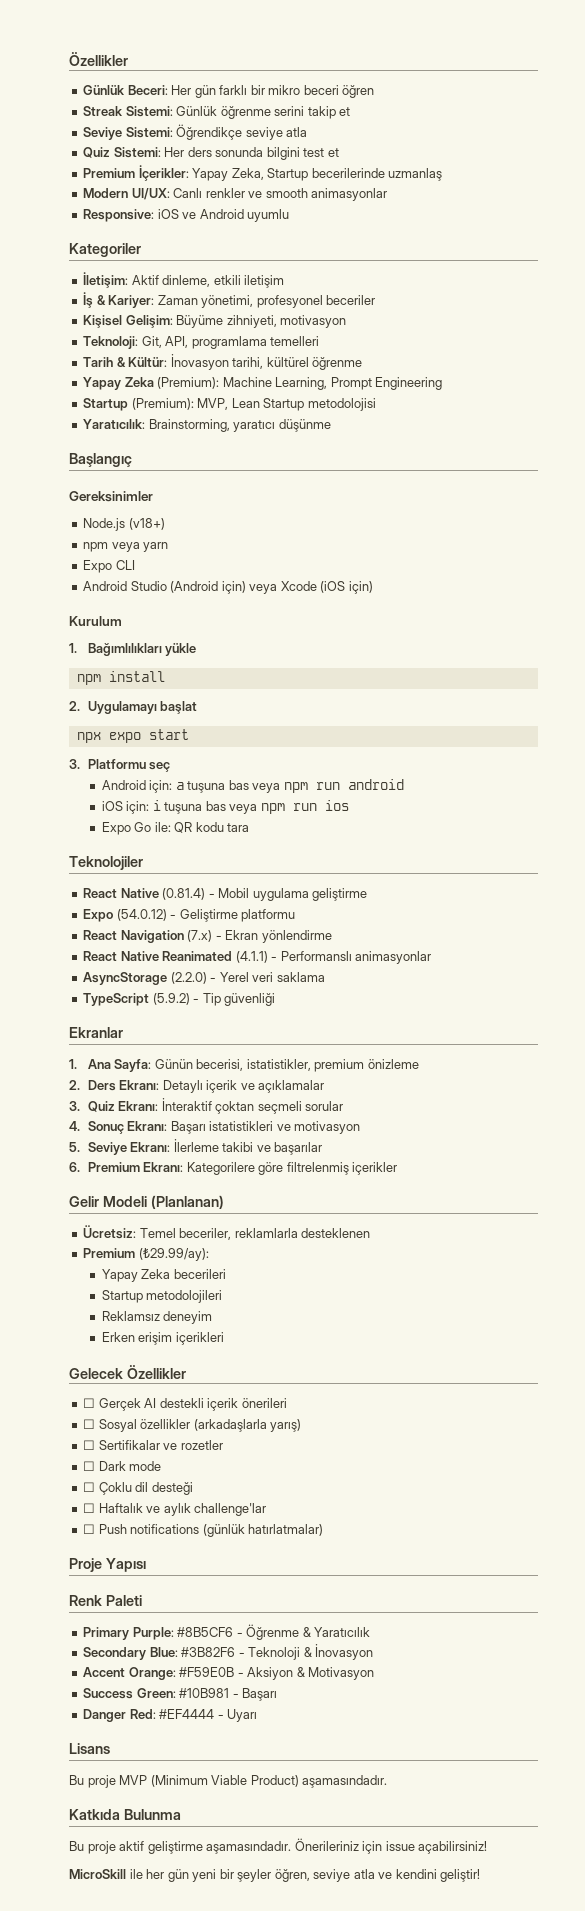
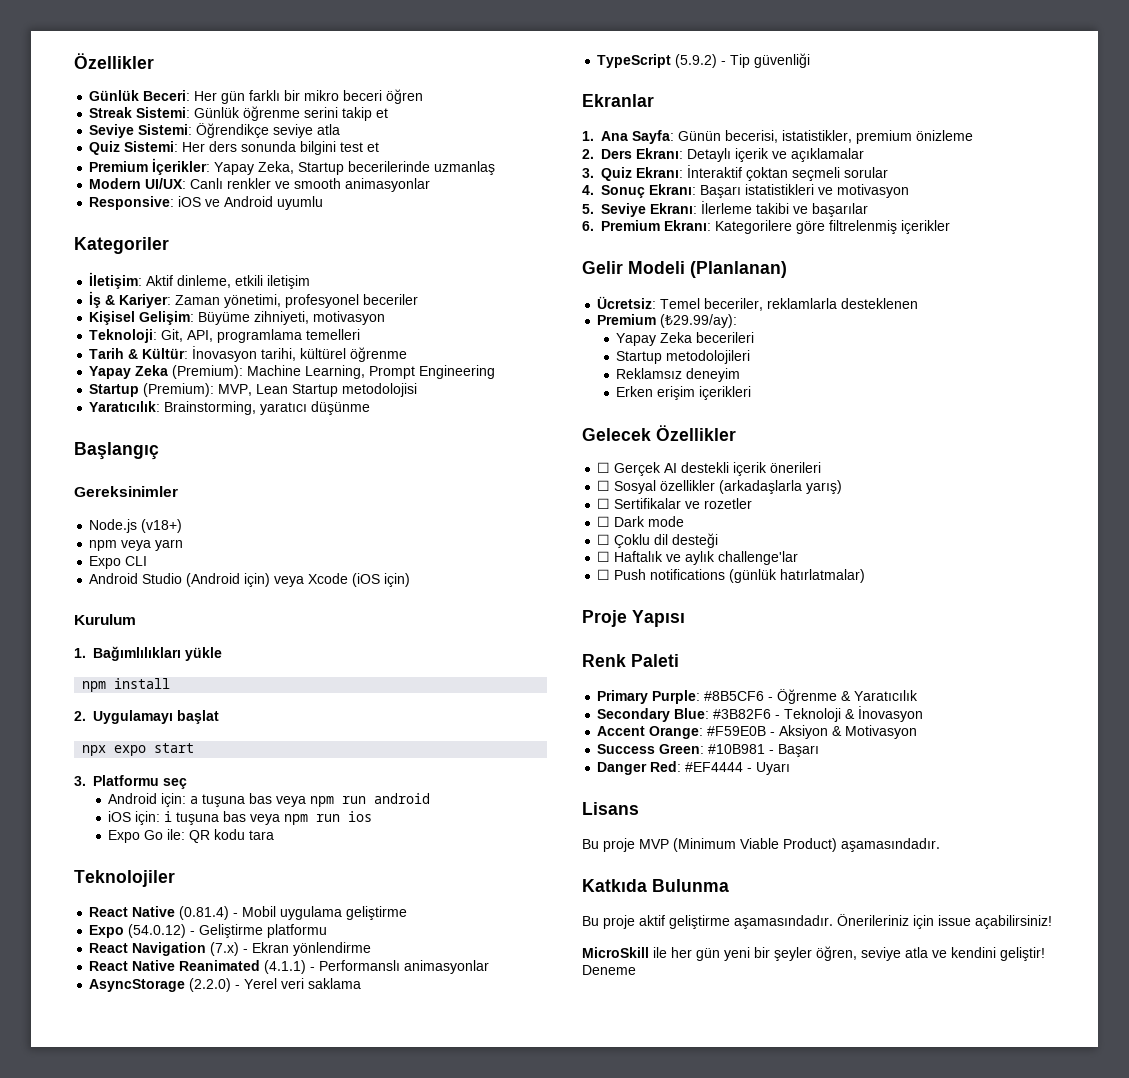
+ Deneme

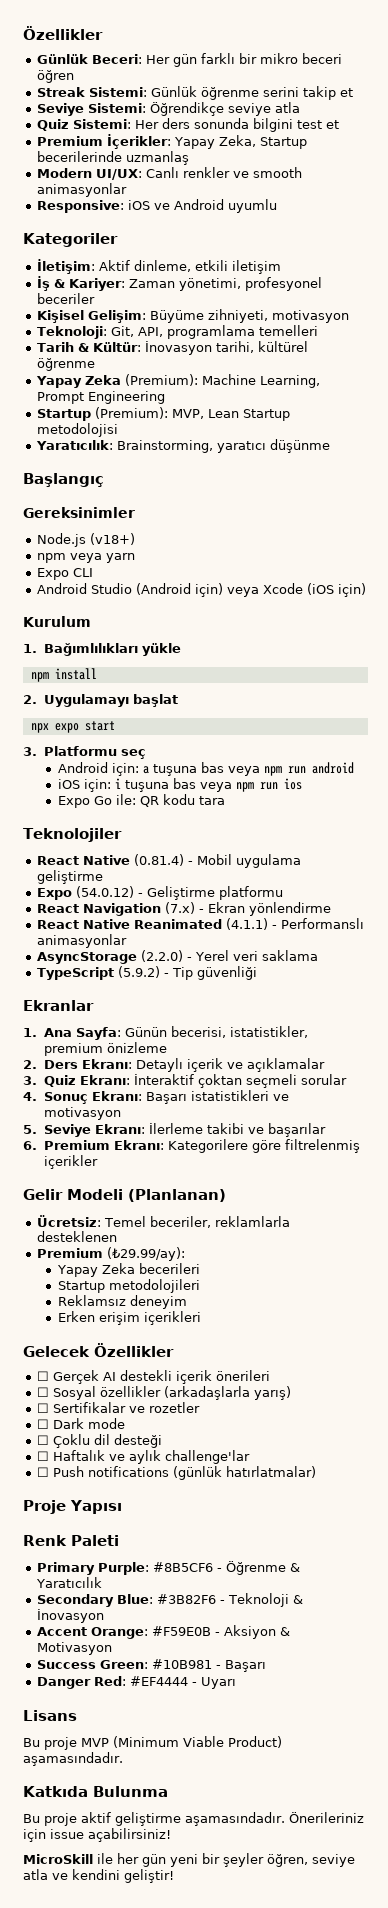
- Deneme

